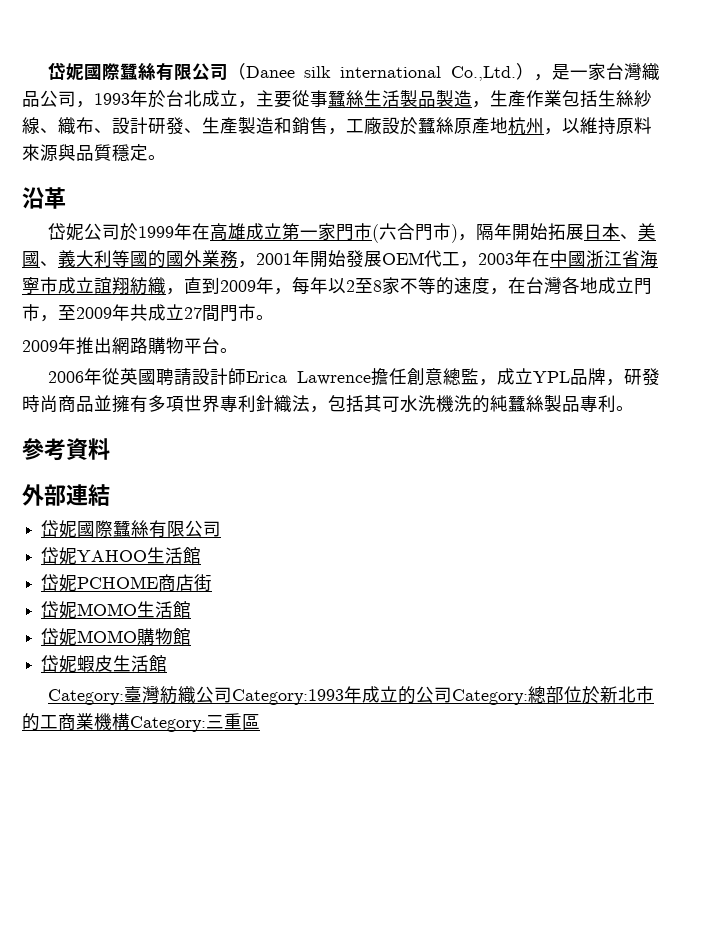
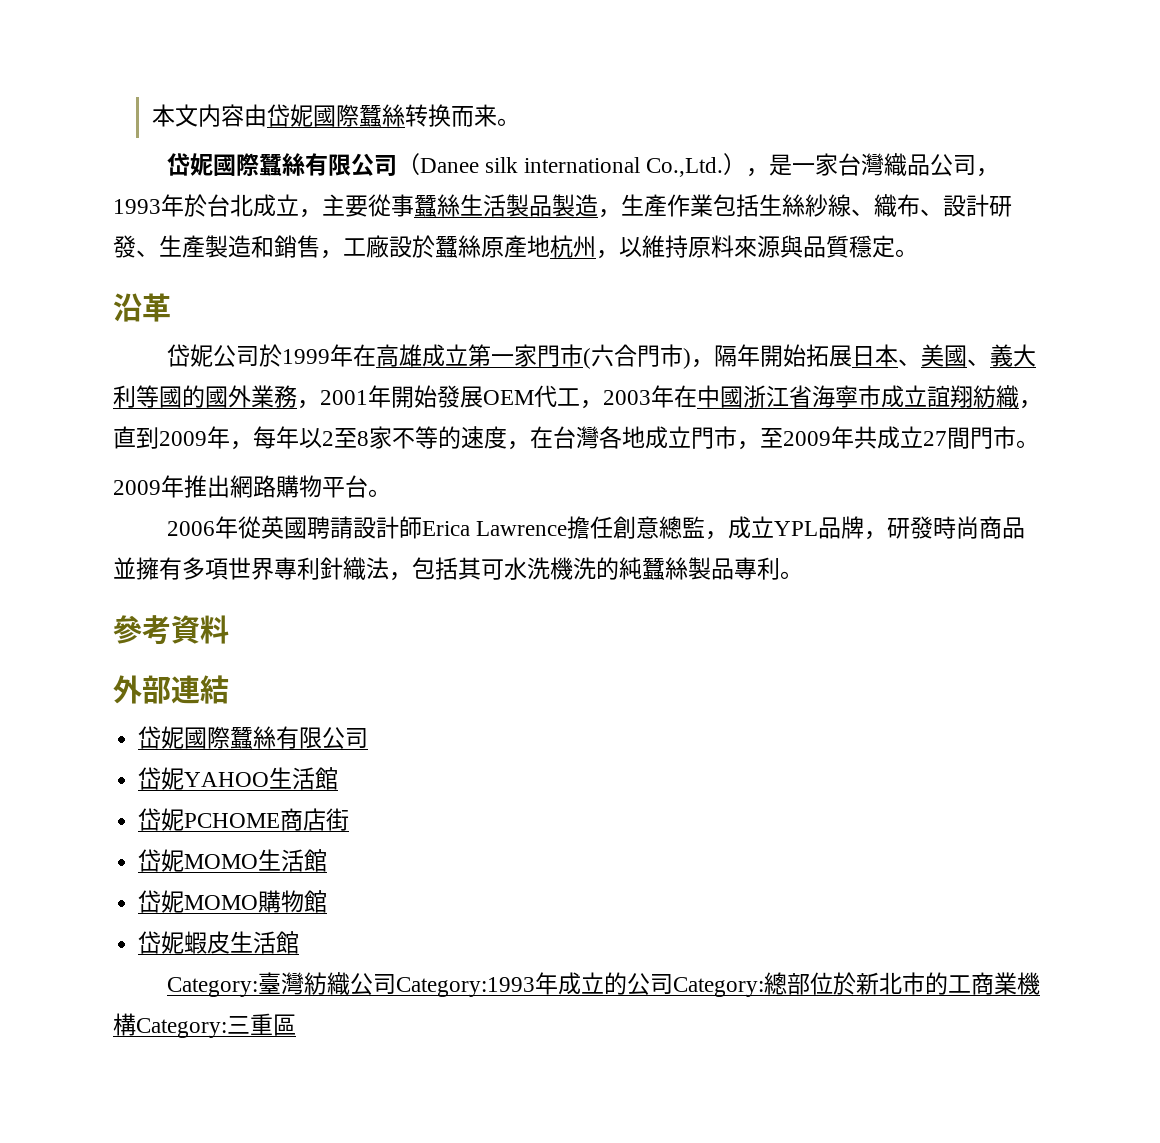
+ 本文内容由岱妮國際蠶絲转换而来。

